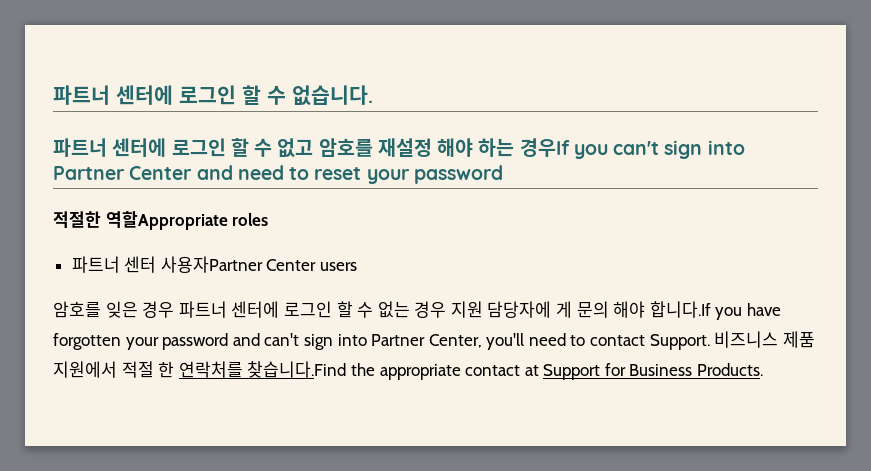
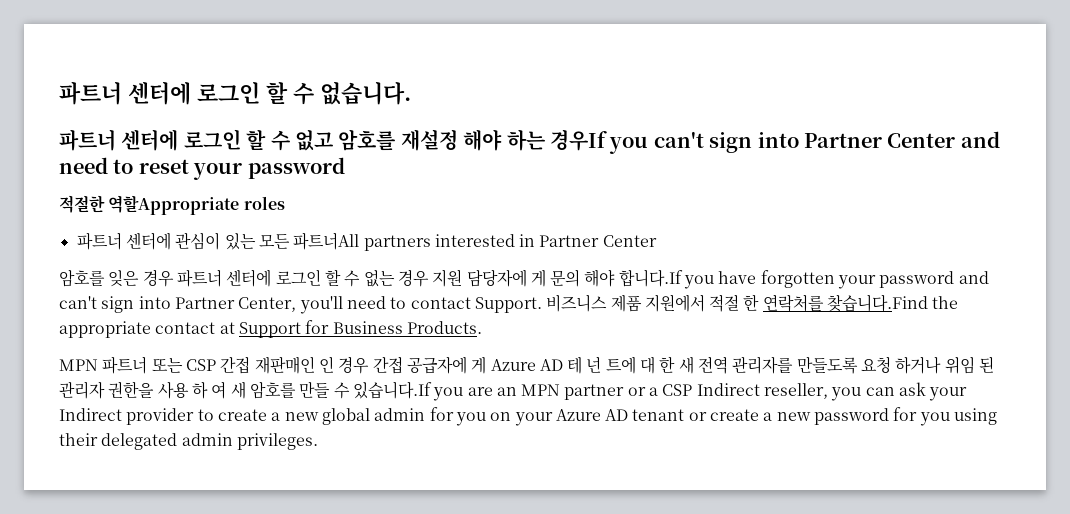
- 파트너 센터 사용자Partner Center users
+ 파트너 센터에 관심이 있는 모든 파트너All partners interested in Partner Center
+ MPN 파트너 또는 CSP 간접 재판매인 인 경우 간접 공급자에 게 Azure AD 테 넌 트에 대 한 새 전역 관리자를 만들도록 요청 하거나 위임 된 관리자 권한을 사용 하 여 새 암호를 만들 수 있습니다.If you are an MPN partner or a CSP Indirect reseller, you can ask your Indirect provider to create a new global admin for you on your Azure AD tenant or create a new password for you using their delegated admin privileges.

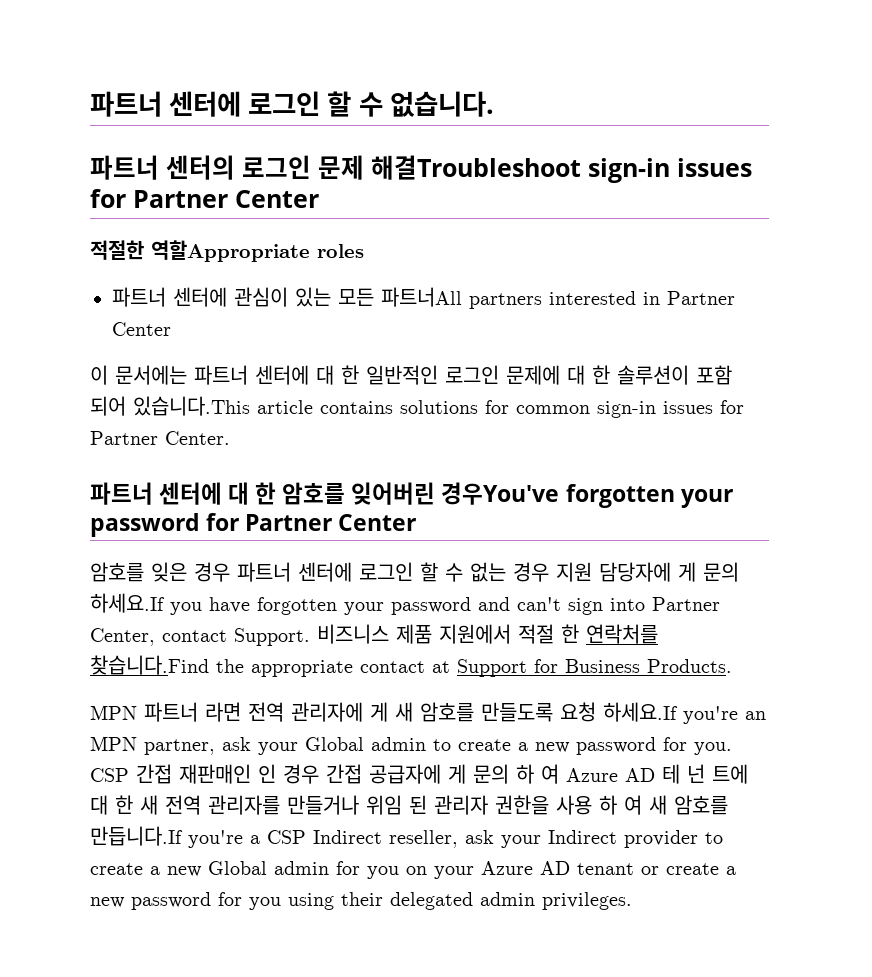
- 파트너 센터에 로그인 할 수 없고 암호를 재설정 해야 하는 경우If you can't sign into Partner Center and need to reset your password
+ 파트너 센터의 로그인 문제 해결Troubleshoot sign-in issues for Partner Center
+ 이 문서에는 파트너 센터에 대 한 일반적인 로그인 문제에 대 한 솔루션이 포함 되어 있습니다.This article contains solutions for common sign-in issues for Partner Center.
+ 파트너 센터에 대 한 암호를 잊어버린 경우You've forgotten your password for Partner Center
- 암호를 잊은 경우 파트너 센터에 로그인 할 수 없는 경우 지원 담당자에 게 문의 해야 합니다.If you have forgotten your password and can't sign into Partner Center, you'll need to contact Support.
+ 암호를 잊은 경우 파트너 센터에 로그인 할 수 없는 경우 지원 담당자에 게 문의 하세요.If you have forgotten your password and can't sign into Partner Center, contact Support.
- MPN 파트너 또는 CSP 간접 재판매인 인 경우 간접 공급자에 게 Azure AD 테 넌 트에 대 한 새 전역 관리자를 만들도록 요청 하거나 위임 된 관리자 권한을 사용 하 여 새 암호를 만들 수 있습니다.If you are an MPN partner or a CSP Indirect reseller, you can ask your Indirect provider to create a new global admin for you on your Azure AD tenant or create a new password for you using their delegated admin privileges.
+ MPN 파트너 라면 전역 관리자에 게 새 암호를 만들도록 요청 하세요.If you're an MPN partner, ask your Global admin to create a new password for you. CSP 간접 재판매인 인 경우 간접 공급자에 게 문의 하 여 Azure AD 테 넌 트에 대 한 새 전역 관리자를 만들거나 위임 된 관리자 권한을 사용 하 여 새 암호를 만듭니다.If you're a CSP Indirect reseller, ask your Indirect provider to create a new Global admin for you on your Azure AD tenant or create a new password for you using their delegated admin privileges.

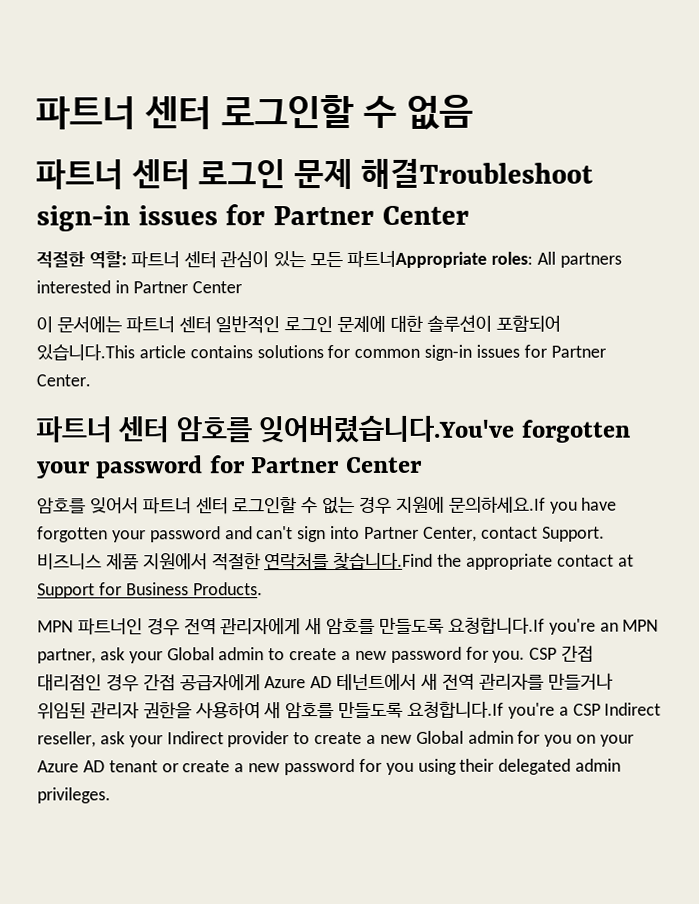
- 파트너 센터에 로그인 할 수 없습니다.
- 파트너 센터의 로그인 문제 해결Troubleshoot sign-in issues for Partner Center
+ 파트너 센터 로그인할 수 없음
+ 파트너 센터 로그인 문제 해결Troubleshoot sign-in issues for Partner Center
- 적절한 역할Appropriate roles
- 파트너 센터에 관심이 있는 모든 파트너All partners interested in Partner Center
+ 적절한 역할: 파트너 센터 관심이 있는 모든 파트너Appropriate roles: All partners interested in Partner Center
- 이 문서에는 파트너 센터에 대 한 일반적인 로그인 문제에 대 한 솔루션이 포함 되어 있습니다.This article contains solutions for common sign-in issues for Partner Center.
+ 이 문서에는 파트너 센터 일반적인 로그인 문제에 대한 솔루션이 포함되어 있습니다.This article contains solutions for common sign-in issues for Partner Center.
- 파트너 센터에 대 한 암호를 잊어버린 경우You've forgotten your password for Partner Center
+ 파트너 센터 암호를 잊어버렸습니다.You've forgotten your password for Partner Center
- 암호를 잊은 경우 파트너 센터에 로그인 할 수 없는 경우 지원 담당자에 게 문의 하세요.If you have forgotten your password and can't sign into Partner Center, contact Support.
+ 암호를 잊어서 파트너 센터 로그인할 수 없는 경우 지원에 문의하세요.If you have forgotten your password and can't sign into Partner Center, contact Support.
- 비즈니스 제품 지원에서 적절 한 연락처를 찾습니다.Find the appropriate contact at Support for Business Products.
+ 비즈니스 제품 지원에서 적절한 연락처를 찾습니다.Find the appropriate contact at Support for Business Products.
- MPN 파트너 라면 전역 관리자에 게 새 암호를 만들도록 요청 하세요.If you're an MPN partner, ask your Global admin to create a new password for you.
+ MPN 파트너인 경우 전역 관리자에게 새 암호를 만들도록 요청합니다.If you're an MPN partner, ask your Global admin to create a new password for you.
- CSP 간접 재판매인 인 경우 간접 공급자에 게 문의 하 여 Azure AD 테 넌 트에 대 한 새 전역 관리자를 만들거나 위임 된 관리자 권한을 사용 하 여 새 암호를 만듭니다.If you're a CSP Indirect reseller, ask your Indirect provider to create a new Global admin for you on your Azure AD tenant or create a new password for you using their delegated admin privileges.
+ CSP 간접 대리점인 경우 간접 공급자에게 Azure AD 테넌트에서 새 전역 관리자를 만들거나 위임된 관리자 권한을 사용하여 새 암호를 만들도록 요청합니다.If you're a CSP Indirect reseller, ask your Indirect provider to create a new Global admin for you on your Azure AD tenant or create a new password for you using their delegated admin privileges.

